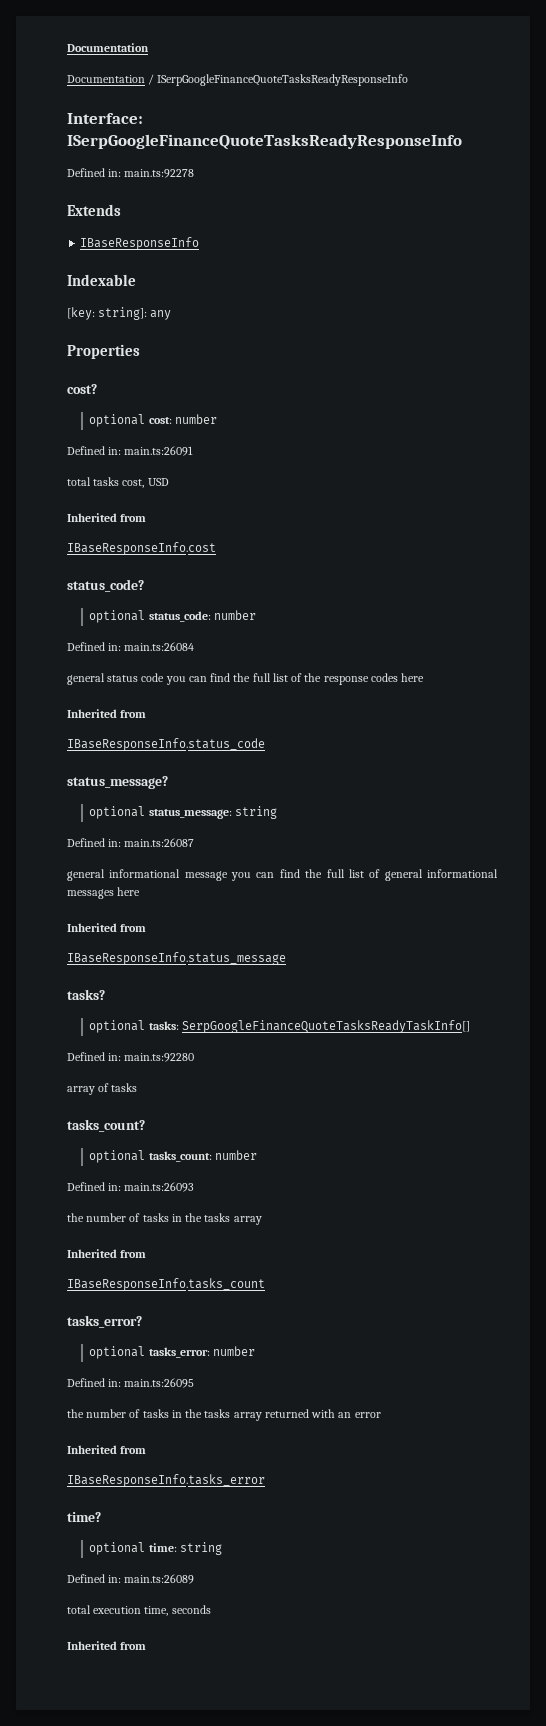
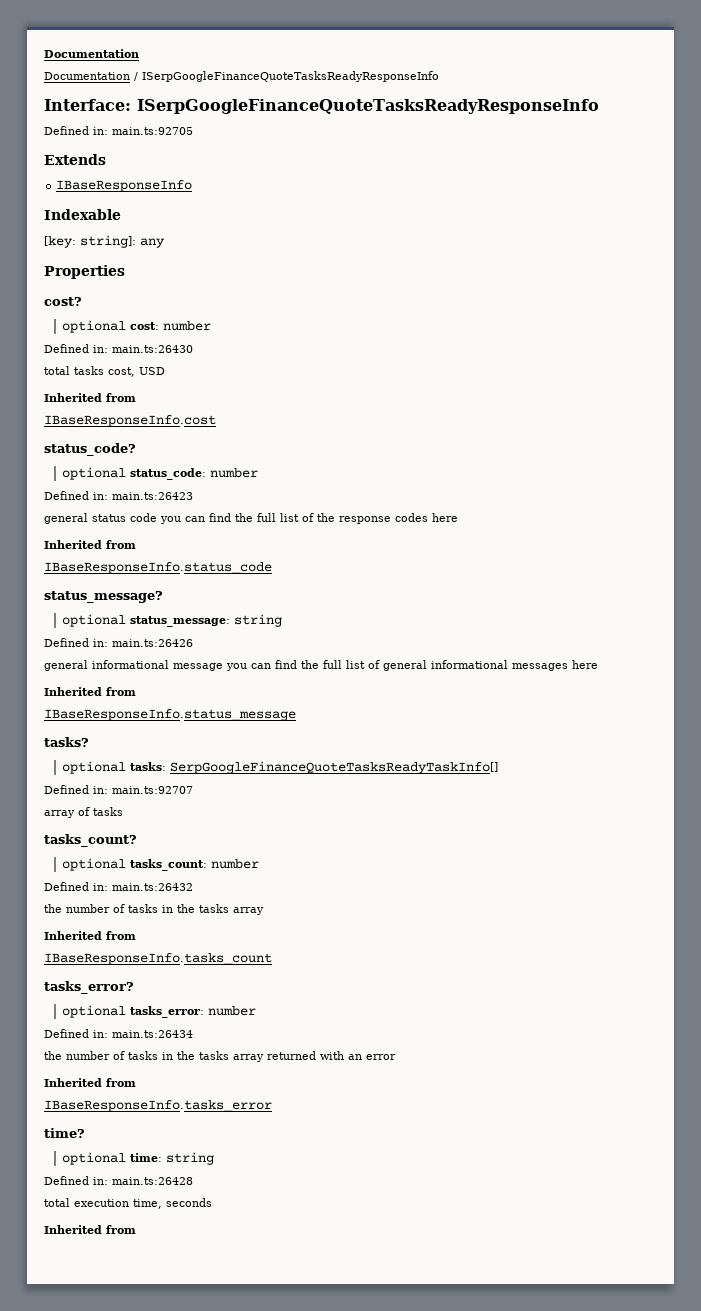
- Defined in: main.ts:92278
+ Defined in: main.ts:92705
- Defined in: main.ts:26091
+ Defined in: main.ts:26430
- Defined in: main.ts:26084
+ Defined in: main.ts:26423
- Defined in: main.ts:26087
+ Defined in: main.ts:26426
- Defined in: main.ts:92280
+ Defined in: main.ts:92707
- Defined in: main.ts:26093
+ Defined in: main.ts:26432
- Defined in: main.ts:26095
+ Defined in: main.ts:26434
- Defined in: main.ts:26089
+ Defined in: main.ts:26428

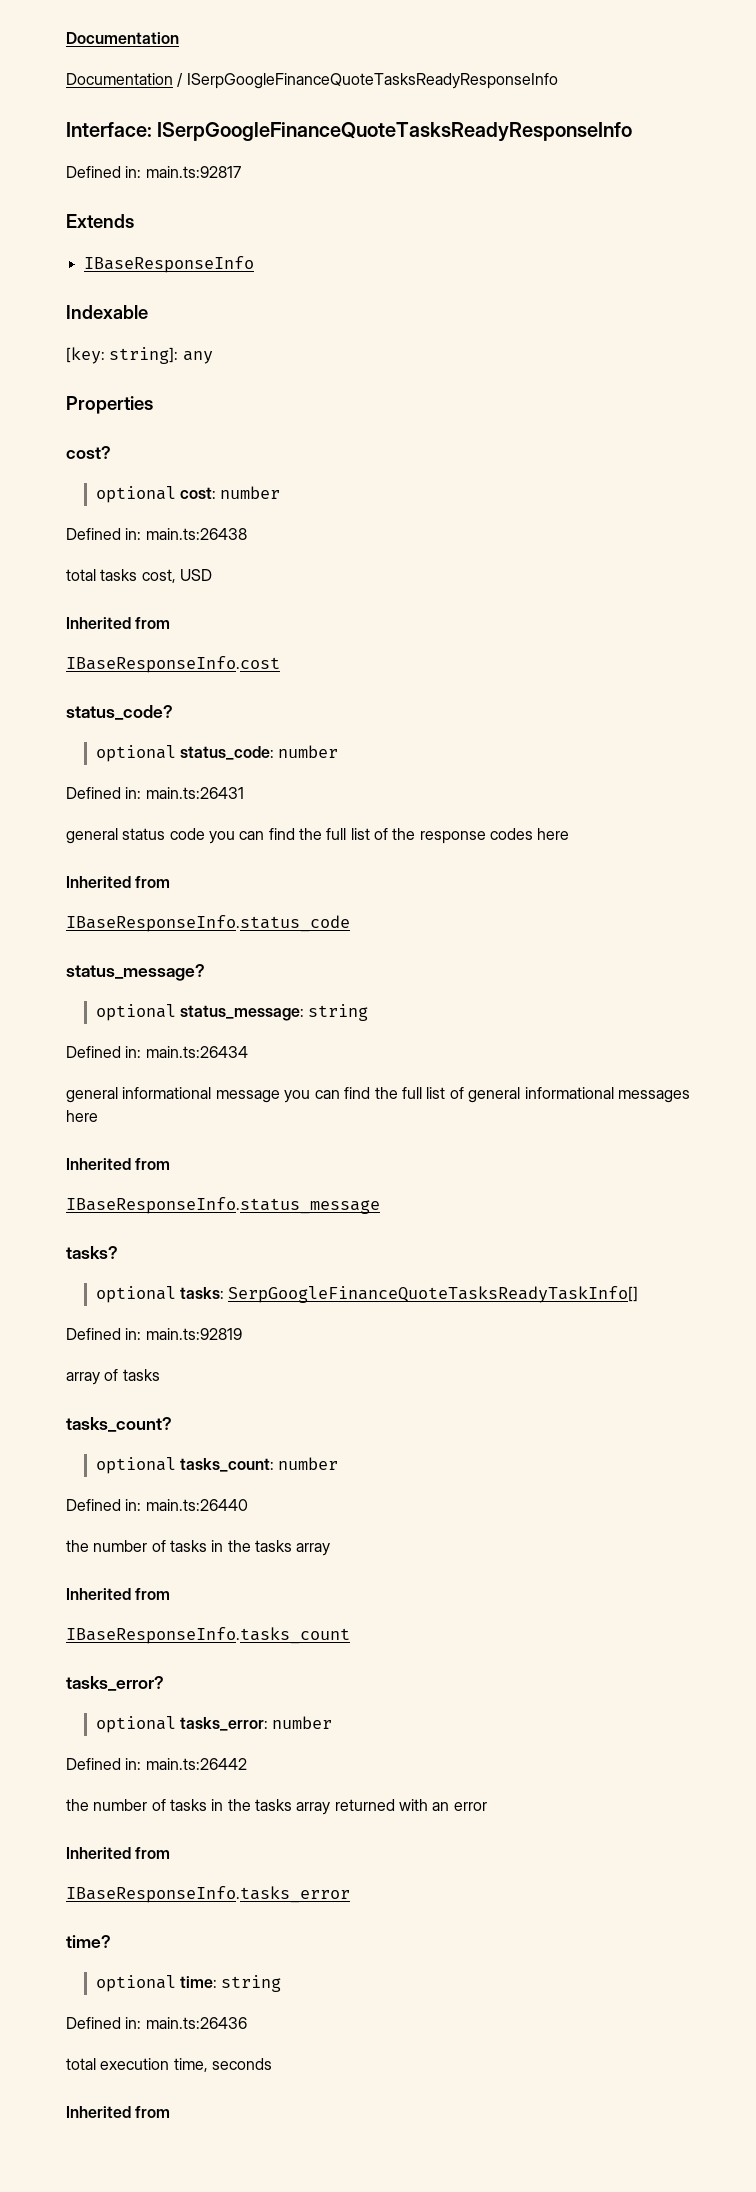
- Defined in: main.ts:92705
+ Defined in: main.ts:92817
- Defined in: main.ts:26430
+ Defined in: main.ts:26438
- Defined in: main.ts:26423
+ Defined in: main.ts:26431
- Defined in: main.ts:26426
+ Defined in: main.ts:26434
- Defined in: main.ts:92707
+ Defined in: main.ts:92819
- Defined in: main.ts:26432
+ Defined in: main.ts:26440
- Defined in: main.ts:26434
+ Defined in: main.ts:26442
- Defined in: main.ts:26428
+ Defined in: main.ts:26436

